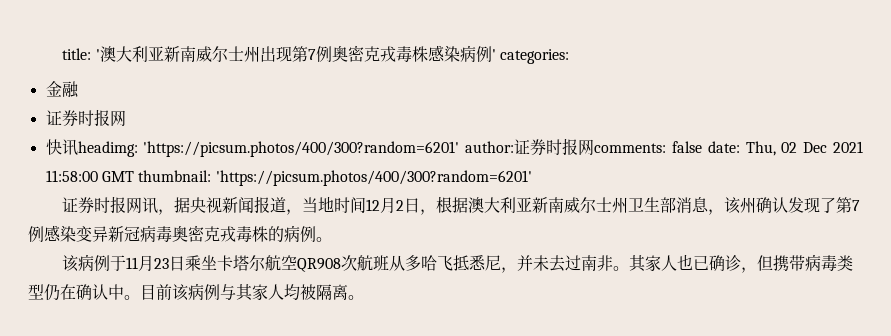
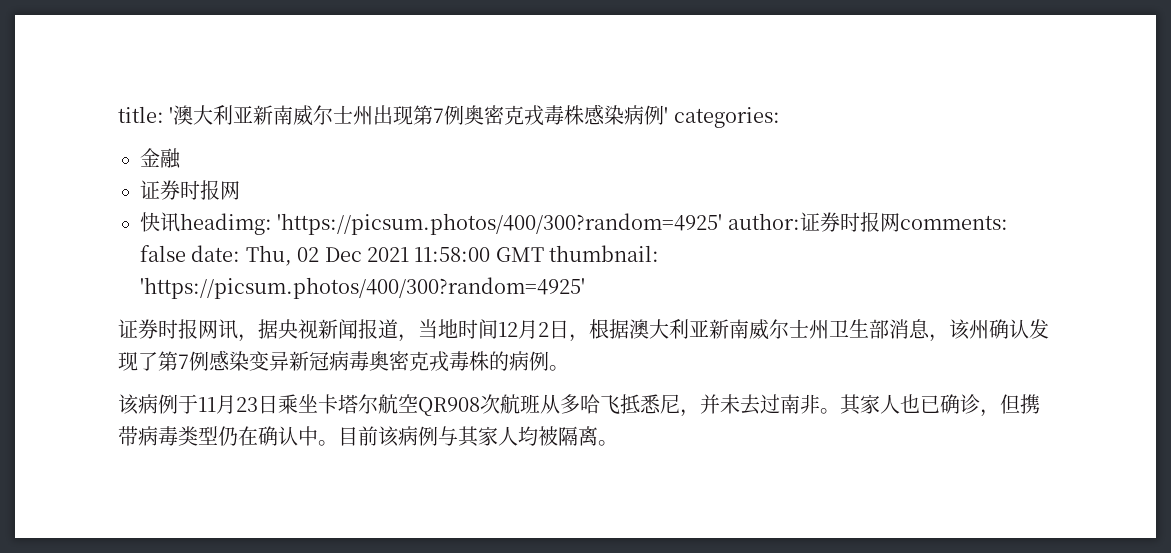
- 快讯headimg: 'https://picsum.photos/400/300?random=6201' author:证券时报网comments: false date: Thu, 02 Dec 2021 11:58:00 GMT thumbnail: 'https://picsum.photos/400/300?random=6201'
+ 快讯headimg: 'https://picsum.photos/400/300?random=4925' author:证券时报网comments: false date: Thu, 02 Dec 2021 11:58:00 GMT thumbnail: 'https://picsum.photos/400/300?random=4925'

